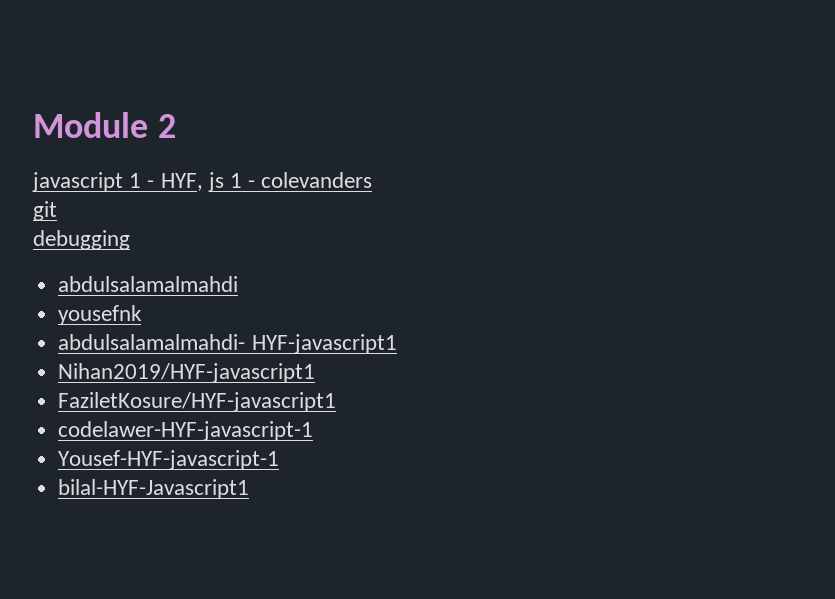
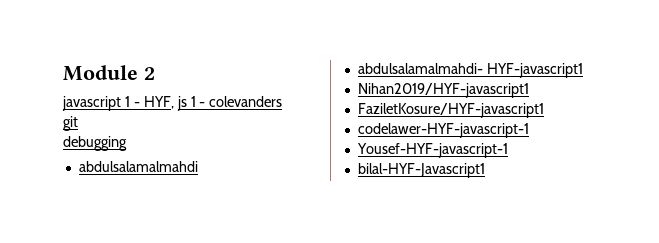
- yousefnk

